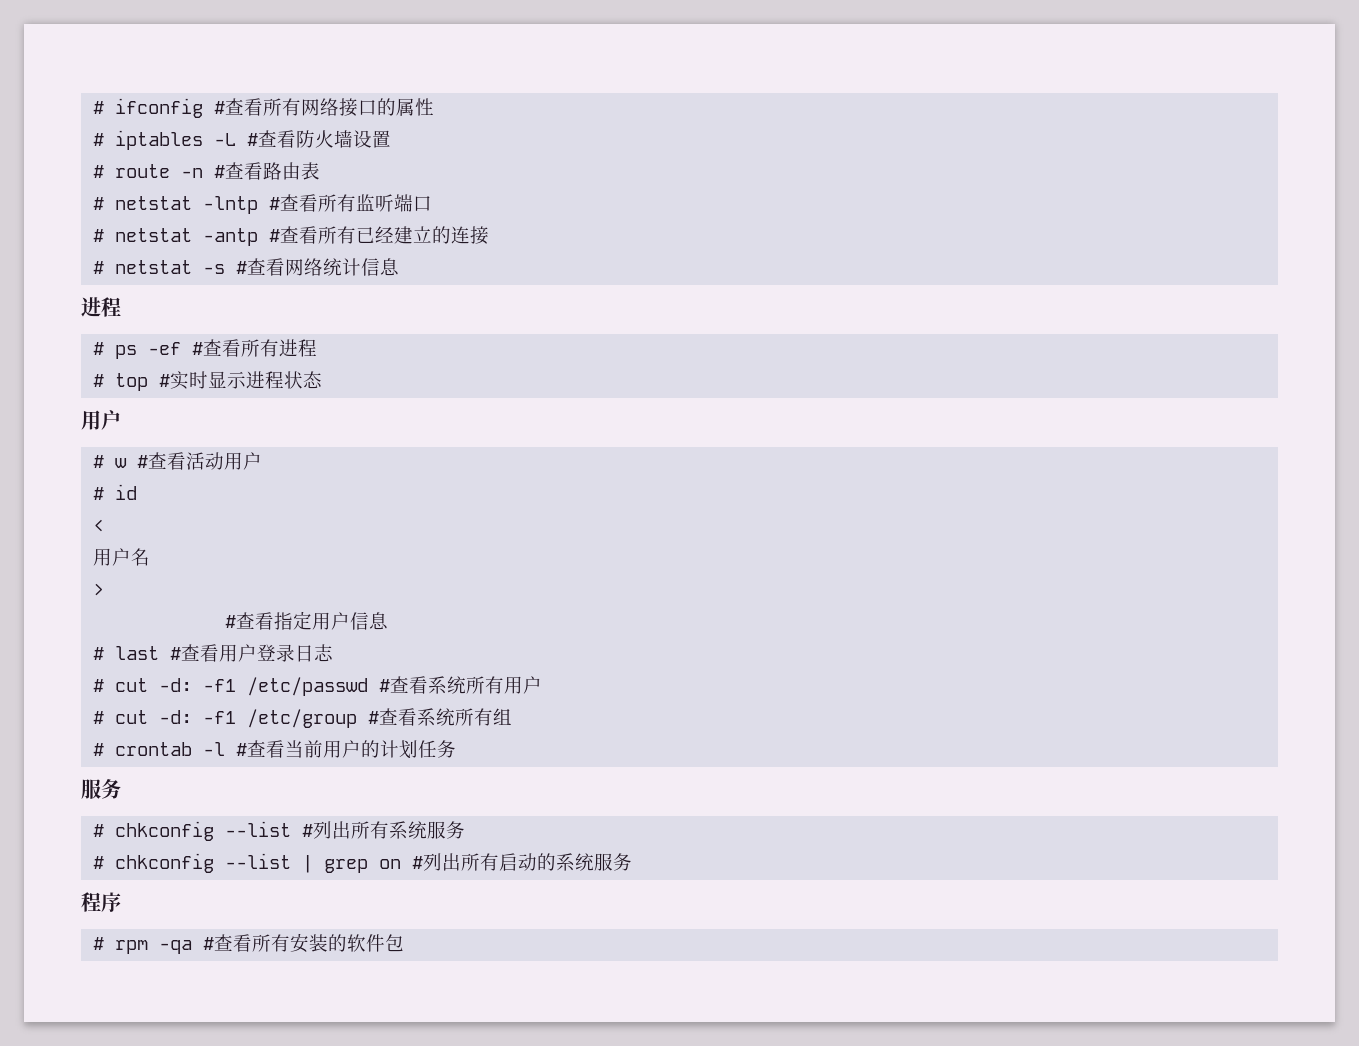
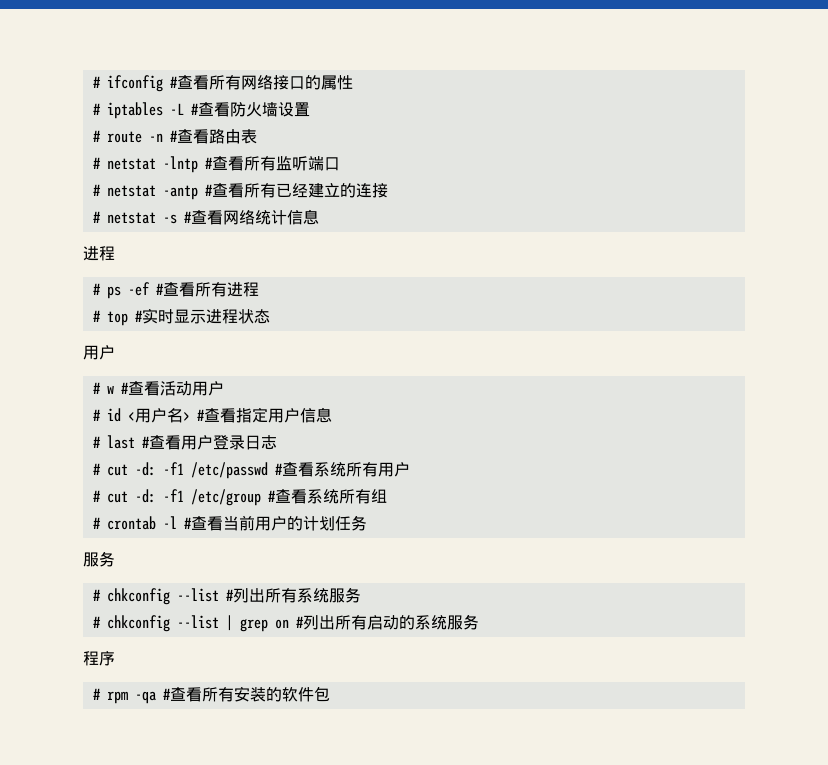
- # id
- <
- 用户名
- >
- #查看指定用户信息
+ # id <用户名> #查看指定用户信息

